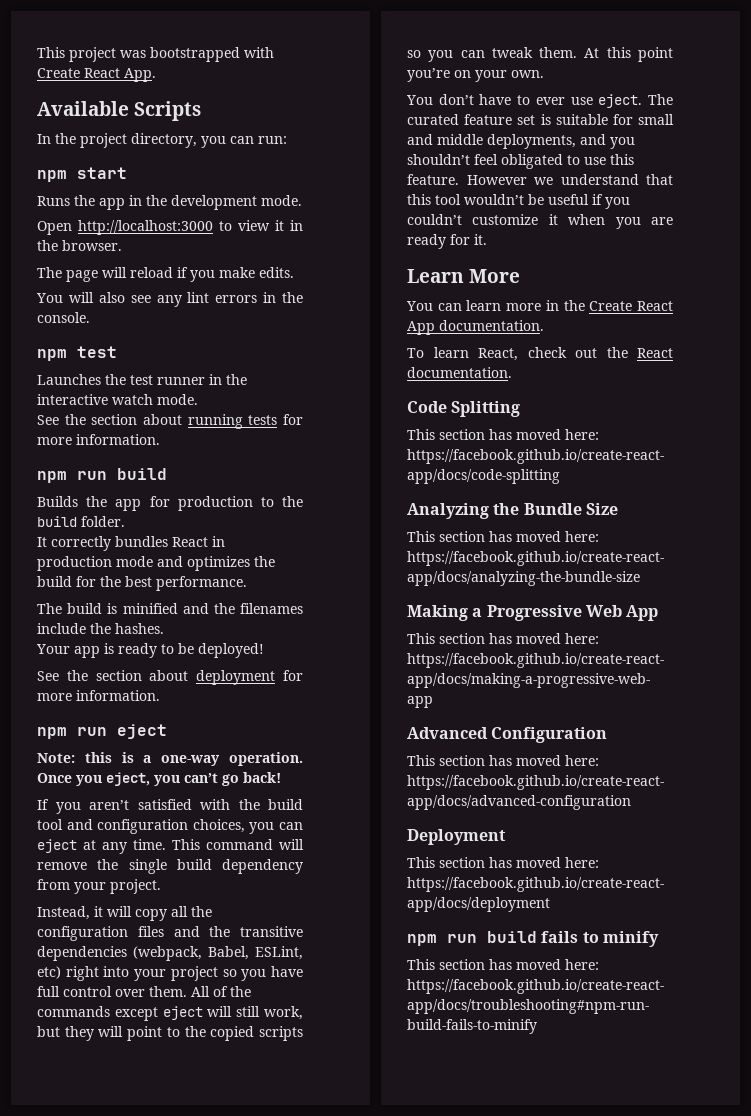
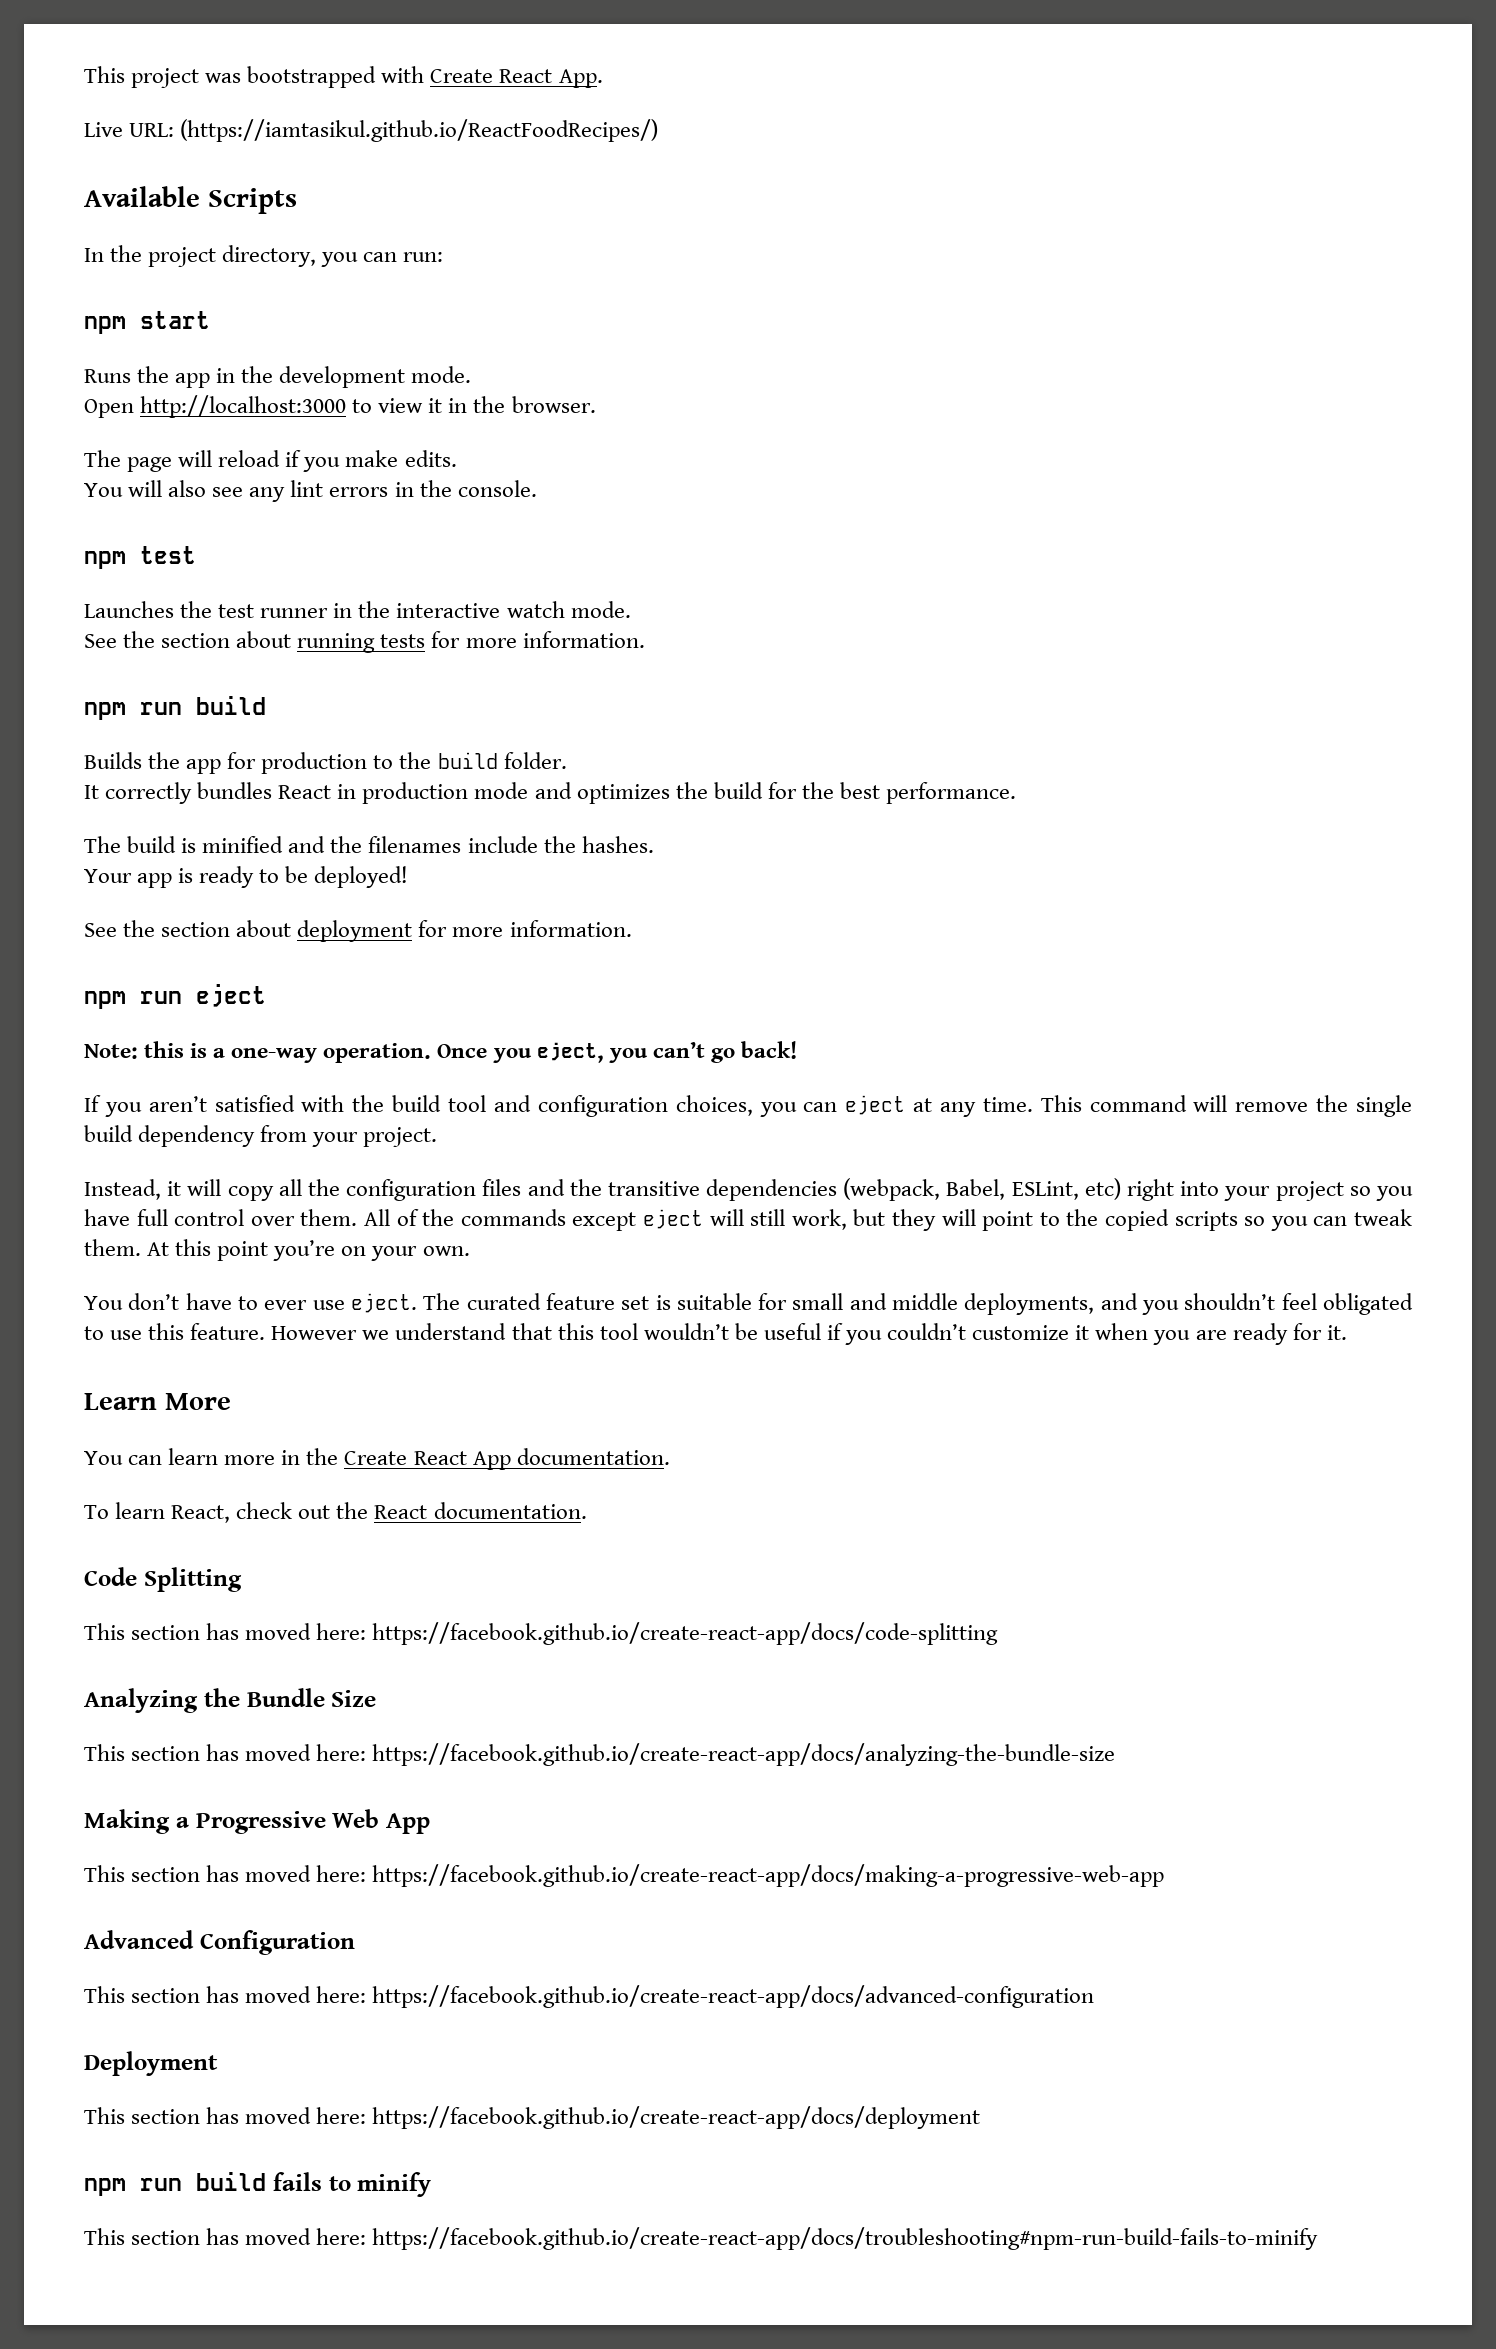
+ Live URL: (https://iamtasikul.github.io/ReactFoodRecipes/)

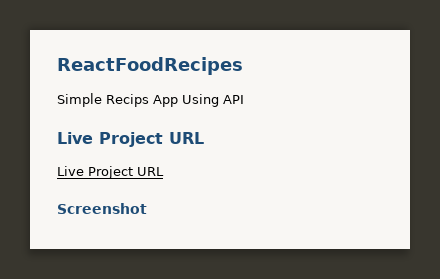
- This project was bootstrapped with Create React App.
- Live URL: (https://iamtasikul.github.io/ReactFoodRecipes/)
- Available Scripts
- In the project directory, you can run:
- npm start
- Runs the app in the development mode.
- Open http://localhost:3000 to view it in the browser.
- The page will reload if you make edits.
- You will also see any lint errors in the console.
- npm test
- Launches the test runner in the interactive watch mode.
- See the section about running tests for more information.
- npm run build
- Builds the app for production to the build folder.
- It correctly bundles React in production mode and optimizes the build for the best performance.
- The build is minified and the filenames include the hashes.
- Your app is ready to be deployed!
- See the section about deployment for more information.
- npm run eject
- Note: this is a one-way operation. Once you eject, you can’t go back!
- If you aren’t satisfied with the build tool and configuration choices, you can eject at any time. This command will remove the single build dependency from your project.
- Instead, it will copy all the configuration files and the transitive dependencies (webpack, Babel, ESLint, etc) right into your project so you have full control over them. All of the commands except eject will still work, but they will point to the copied scripts so you can tweak them. At this point you’re on your own.
- You don’t have to ever use eject. The curated feature set is suitable for small and middle deployments, and you shouldn’t feel obligated to use this feature. However we understand that this tool wouldn’t be useful if you couldn’t customize it when you are ready for it.
- Learn More
- You can learn more in the Create React App documentation.
- To learn React, check out the React documentation.
- Code Splitting
- This section has moved here: https://facebook.github.io/create-react-app/docs/code-splitting
- Analyzing the Bundle Size
- This section has moved here: https://facebook.github.io/create-react-app/docs/analyzing-the-bundle-size
- Making a Progressive Web App
- This section has moved here: https://facebook.github.io/create-react-app/docs/making-a-progressive-web-app
- Advanced Configuration
- This section has moved here: https://facebook.github.io/create-react-app/docs/advanced-configuration
- Deployment
- This section has moved here: https://facebook.github.io/create-react-app/docs/deployment
- npm run build fails to minify
- This section has moved here: https://facebook.github.io/create-react-app/docs/troubleshooting#npm-run-build-fails-to-minify
+ ReactFoodRecipes
+ Simple Recips App Using API
+ Live Project URL
+ Live Project URL
+ Screenshot

